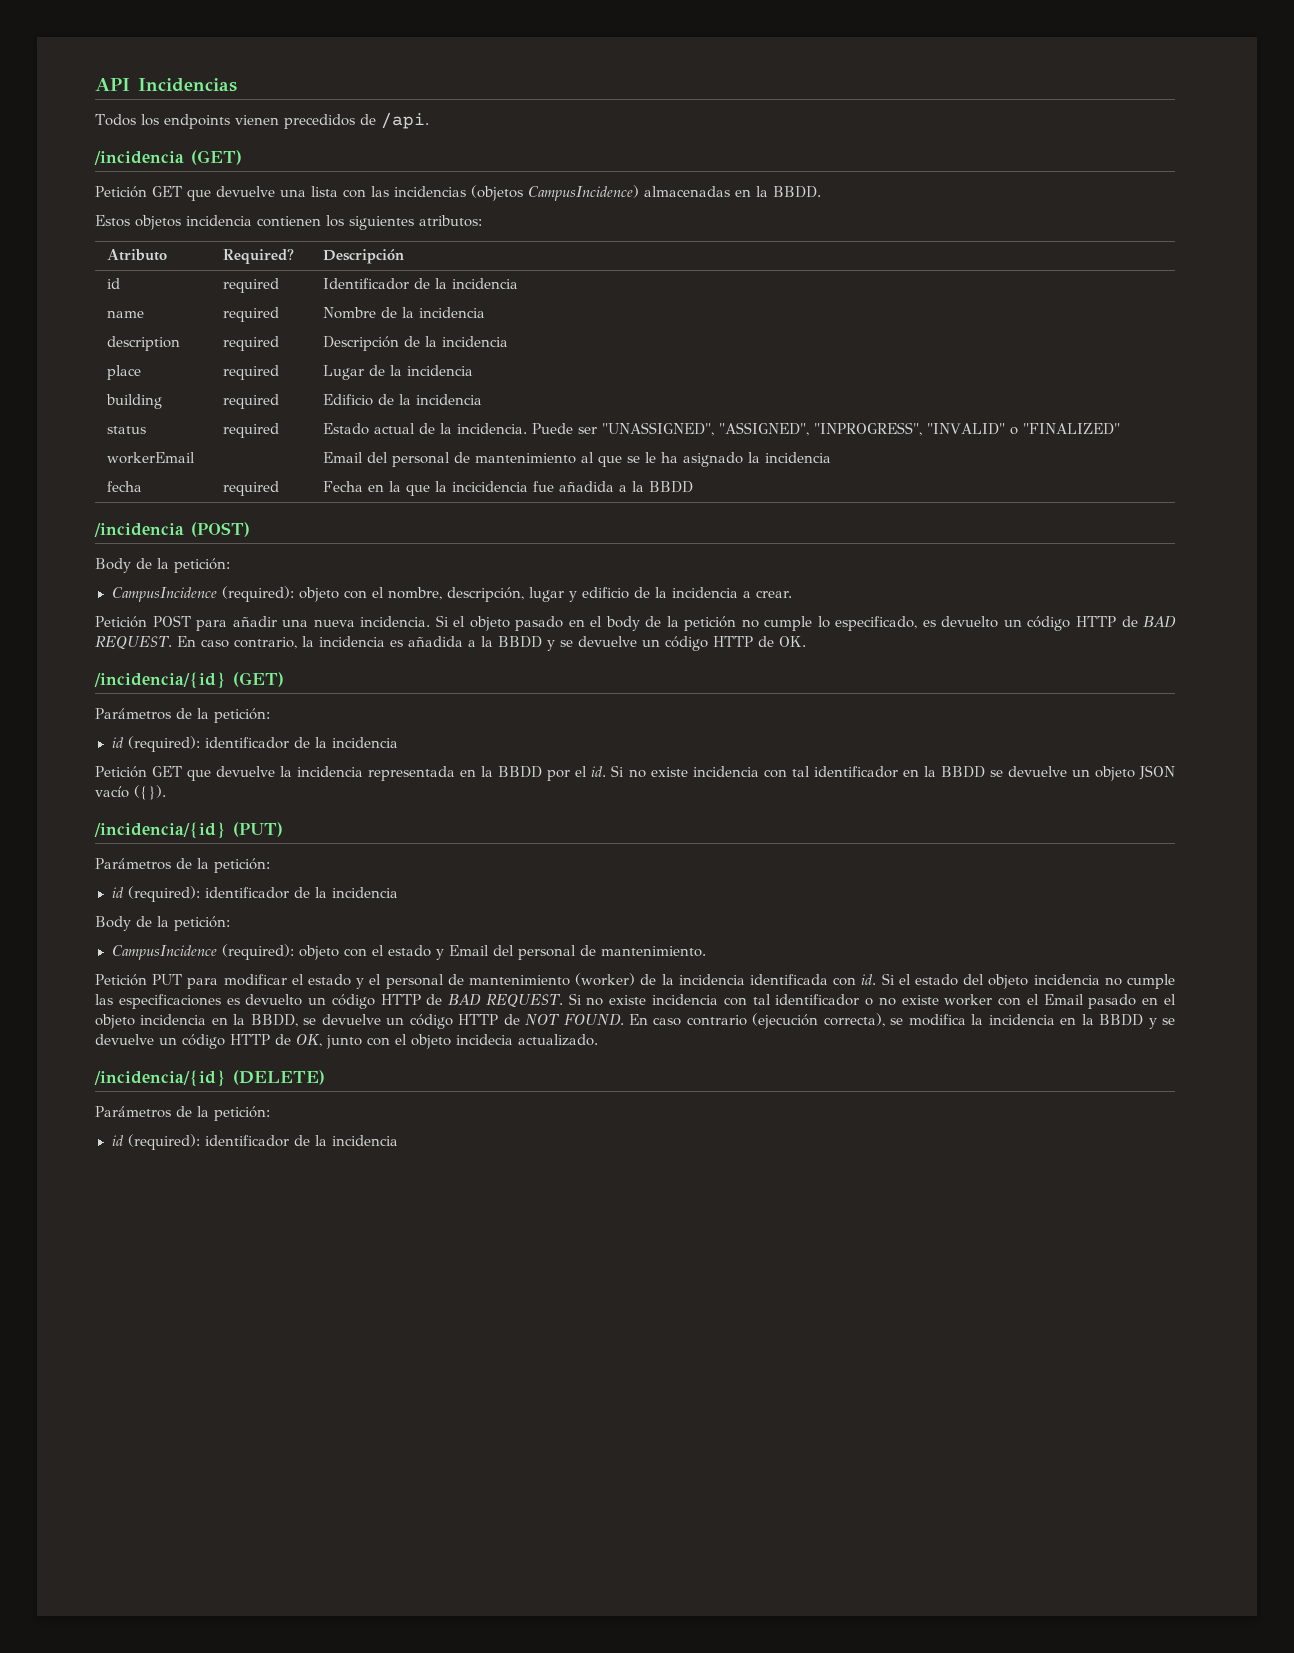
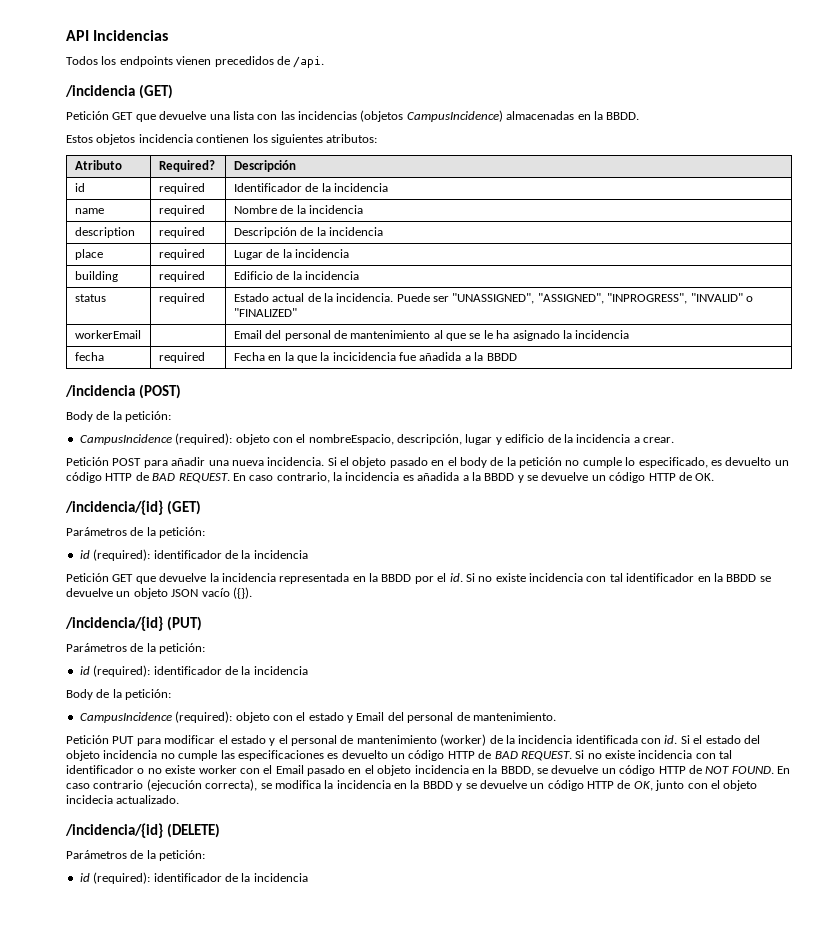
- CampusIncidence (required): objeto con el nombre, descripción, lugar y edificio de la incidencia a crear.
+ CampusIncidence (required): objeto con el nombreEspacio, descripción, lugar y edificio de la incidencia a crear.

